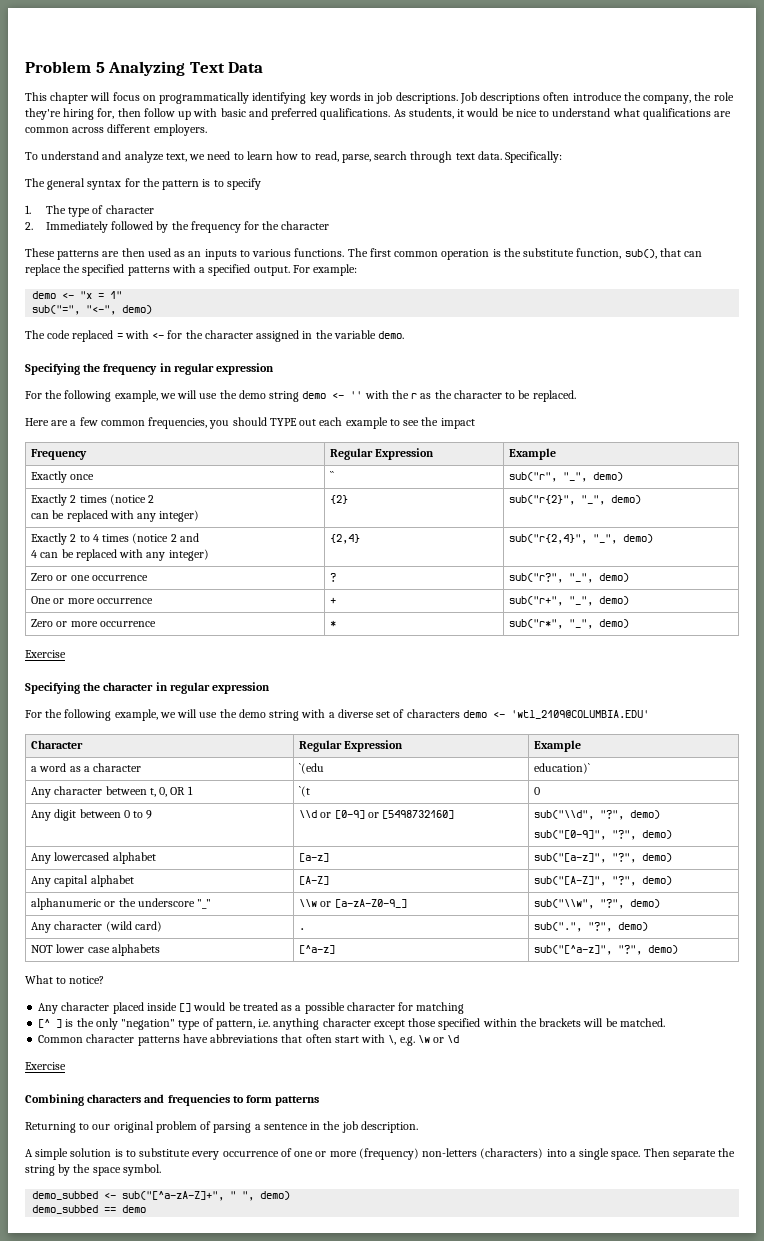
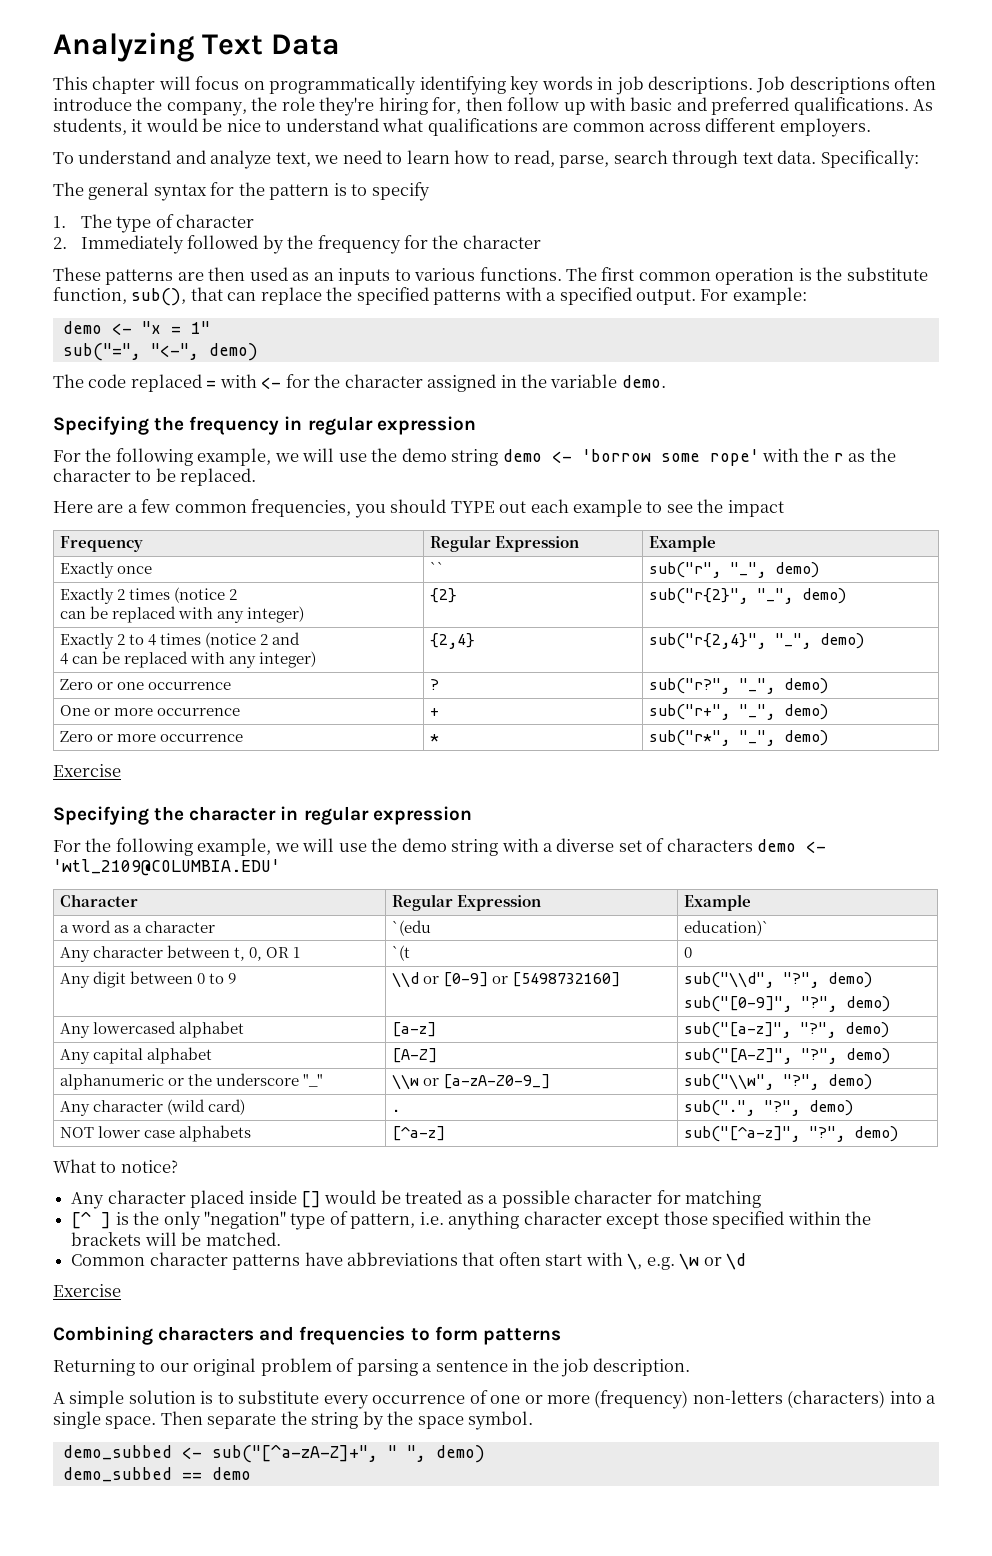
- Problem 5 Analyzing Text Data
+ Analyzing Text Data
- For the following example, we will use the demo string demo <- '' with the r as the character to be replaced.
+ For the following example, we will use the demo string demo <- 'borrow some rope' with the r as the character to be replaced.

